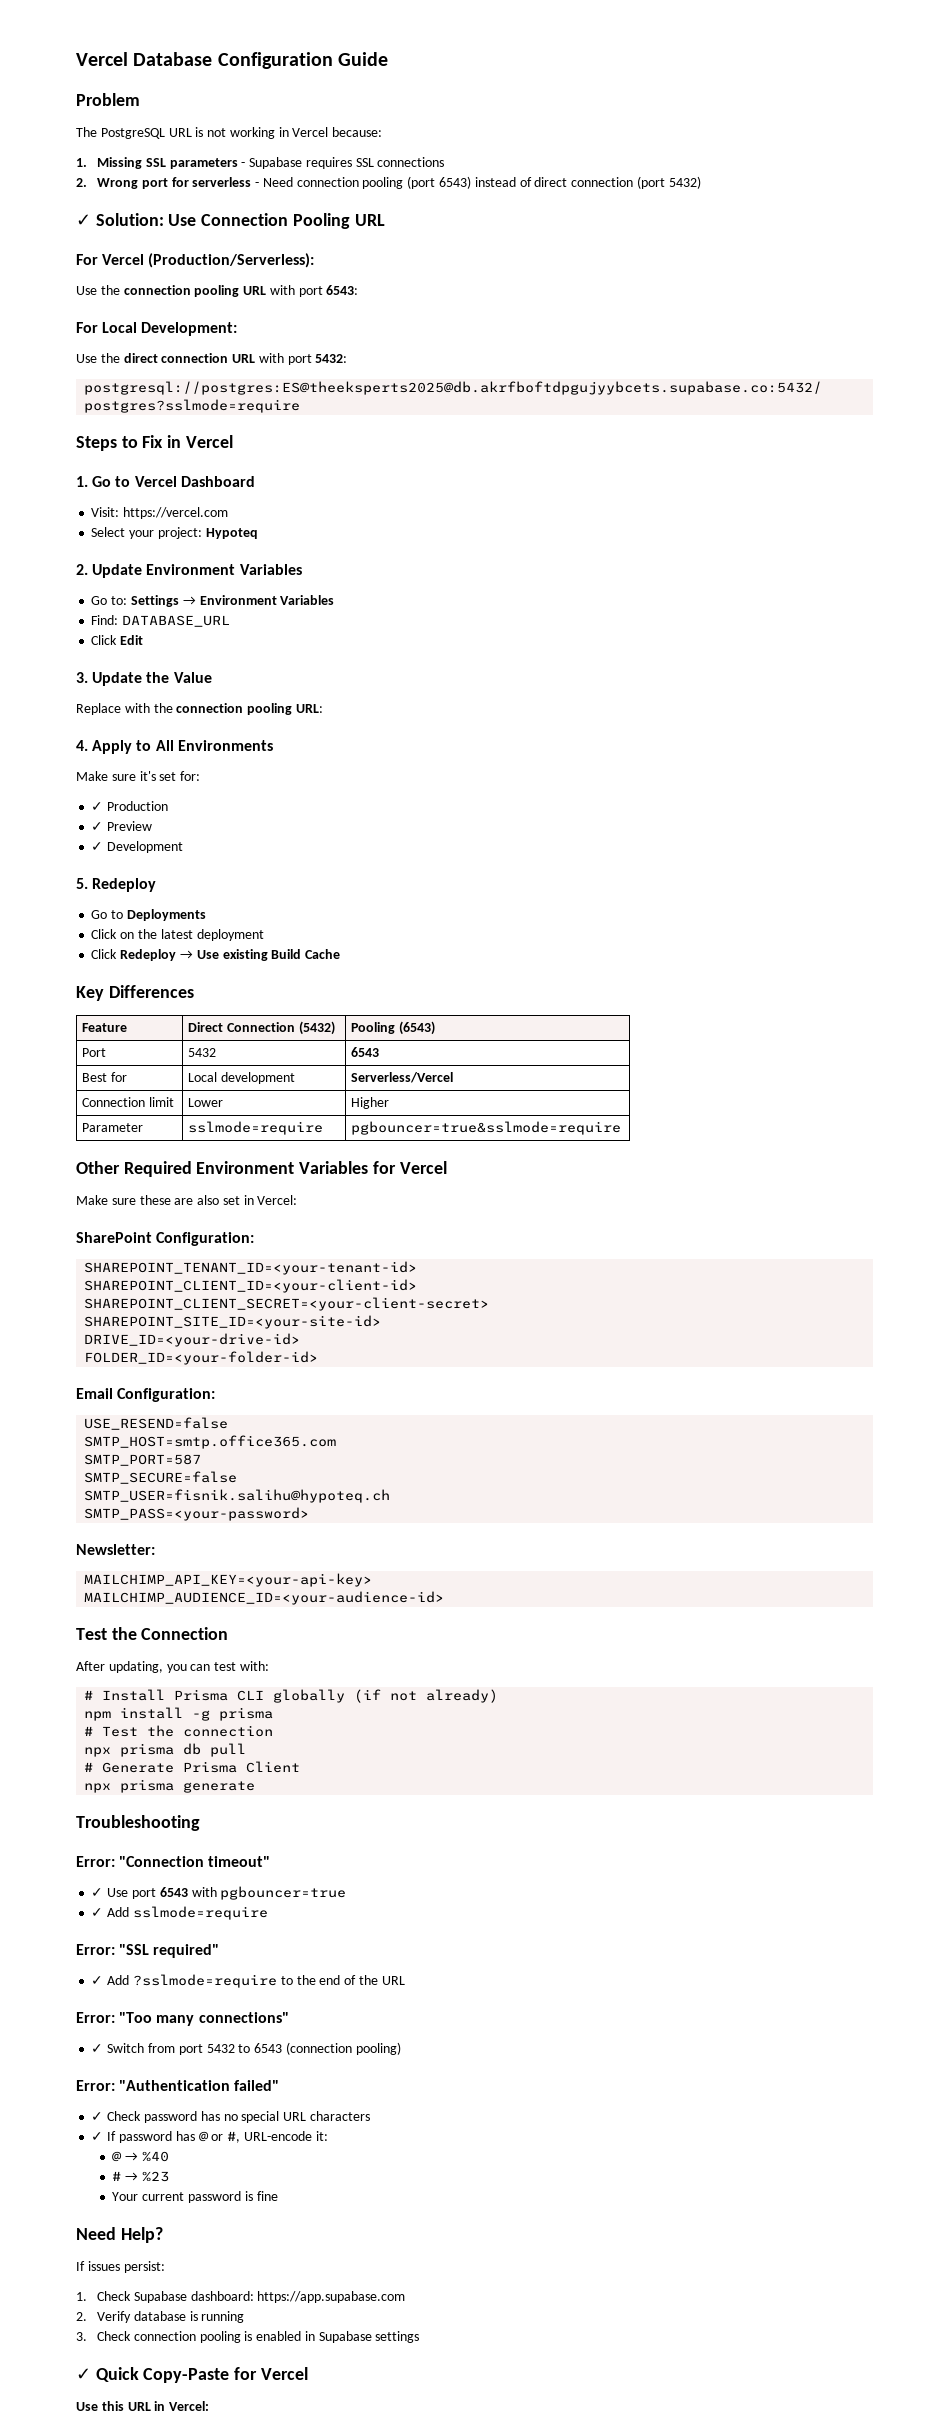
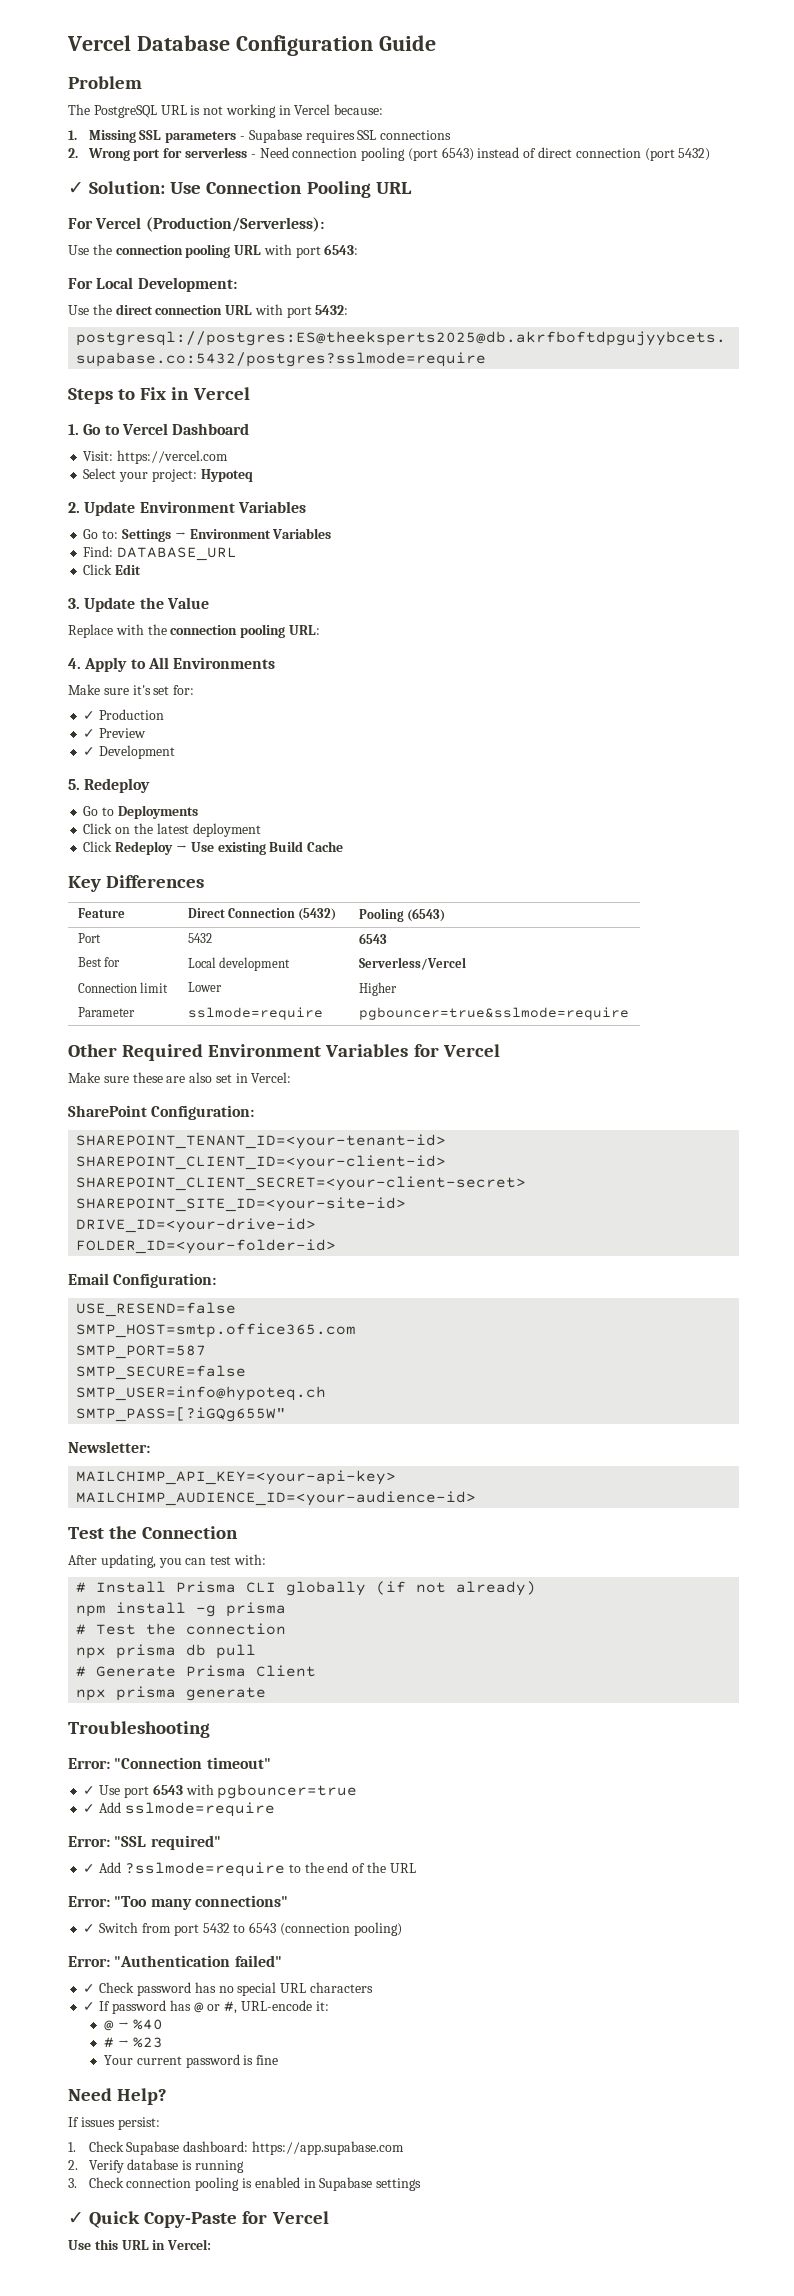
- SMTP_USER=fisnik.salihu@hypoteq.ch
- SMTP_PASS=<your-password>
+ SMTP_USER=info@hypoteq.ch
+ SMTP_PASS=[?iGQg655W"

